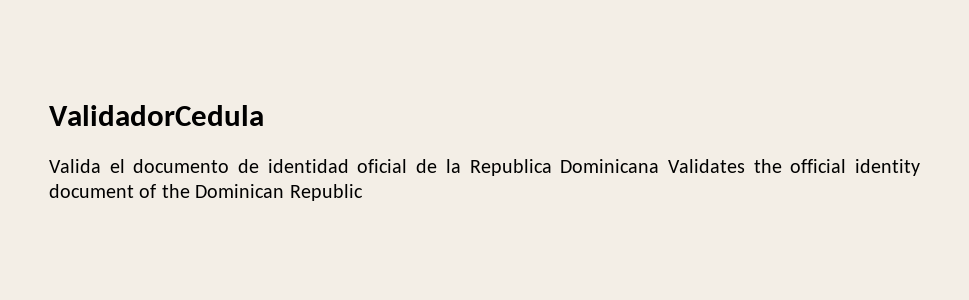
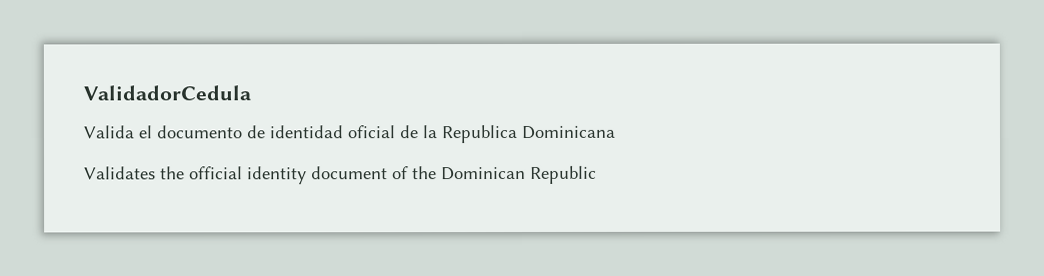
- Valida el documento de identidad oficial de la Republica Dominicana Validates the official identity document of the Dominican Republic
+ Valida el documento de identidad oficial de la Republica Dominicana
+ Validates the official identity document of the Dominican Republic

